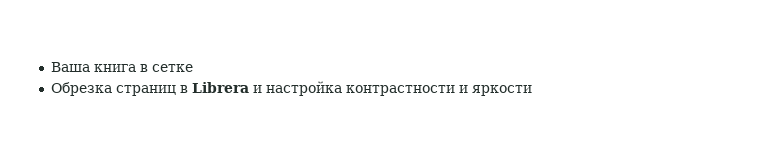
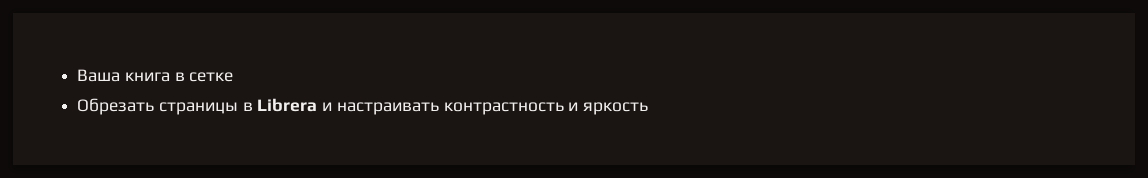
- Обрезка страниц в Librera и настройка контрастности и яркости
+ Обрезать страницы в Librera и настраивать контрастность и яркость

